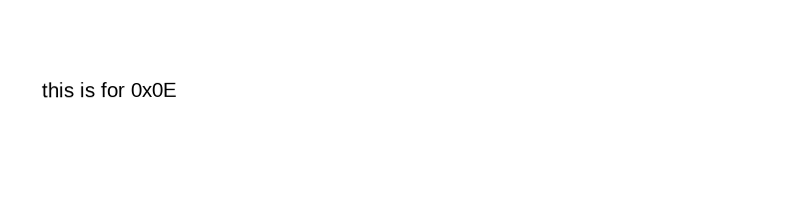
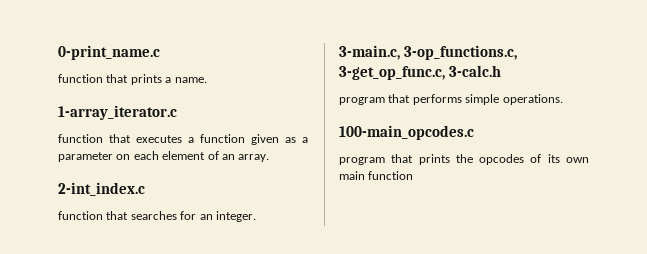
- this is for 0x0E
+ 0-print_name.c
+ function that prints a name.
+ 1-array_iterator.c
+ function that executes a function given as a parameter on each element of an array.
+ 2-int_index.c
+ function that searches for an integer.
+ 3-main.c, 3-op_functions.c, 3-get_op_func.c, 3-calc.h
+ program that performs simple operations.
+ 100-main_opcodes.c
+ program that prints the opcodes of its own main function

